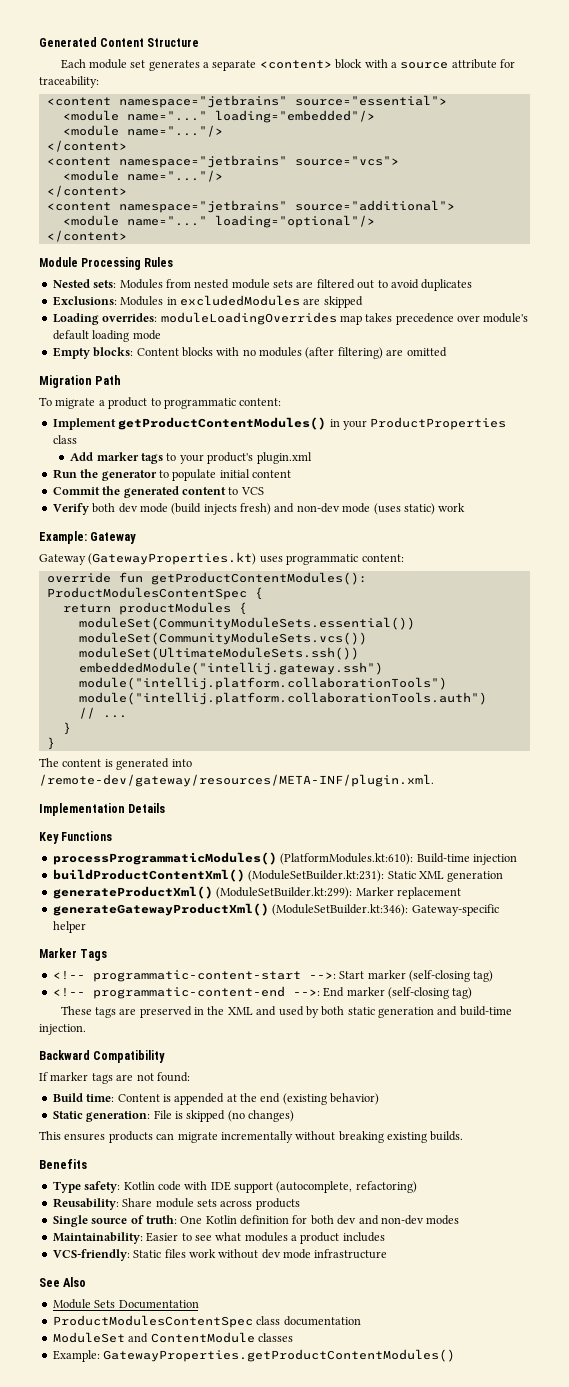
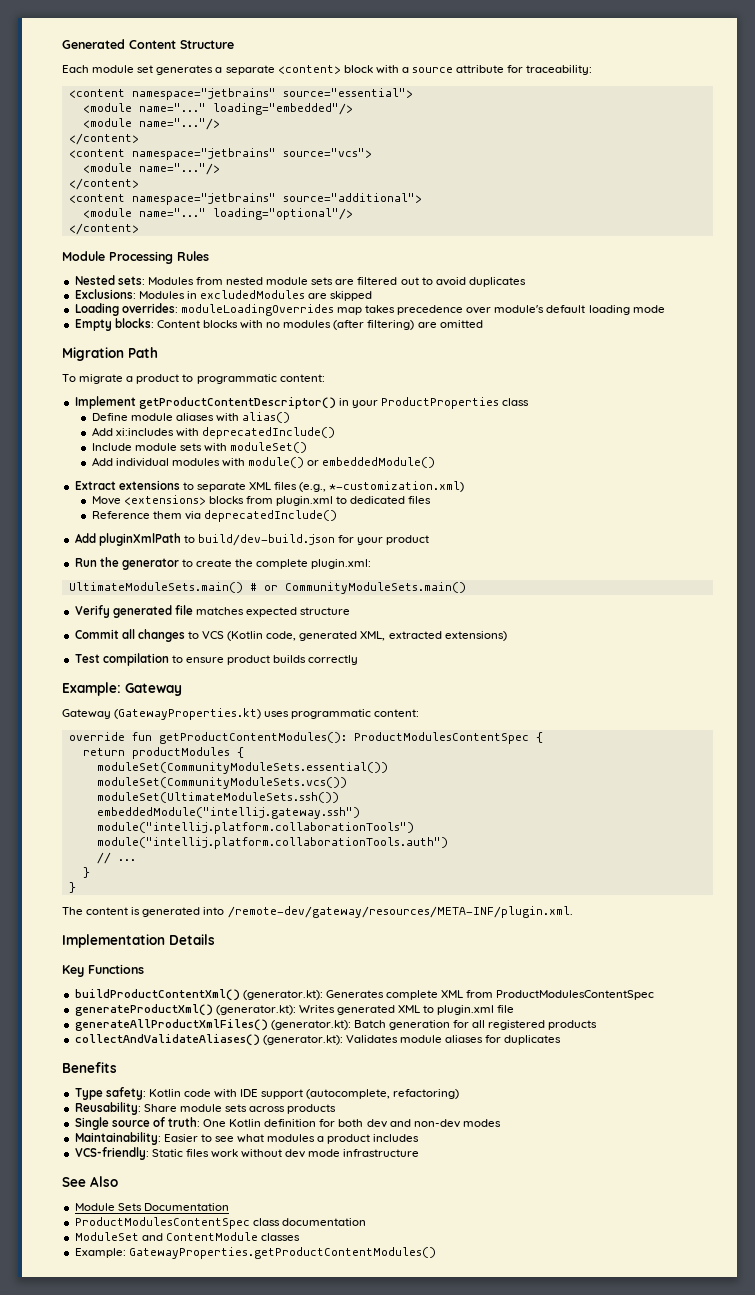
- Implement getProductContentModules() in your ProductProperties class
+ Implement getProductContentDescriptor() in your ProductProperties class
- Add marker tags to your product's plugin.xml
- Run the generator to populate initial content
- Commit the generated content to VCS
- Verify both dev mode (build injects fresh) and non-dev mode (uses static) work
+ Define module aliases with alias()
+ Add xi:includes with deprecatedInclude()
+ Include module sets with moduleSet()
+ Add individual modules with module() or embeddedModule()
+ Extract extensions to separate XML files (e.g., *-customization.xml)
+ Move <extensions> blocks from plugin.xml to dedicated files
+ Reference them via deprecatedInclude()
+ Add pluginXmlPath to build/dev-build.json for your product
+ Run the generator to create the complete plugin.xml:
+ UltimateModuleSets.main() # or CommunityModuleSets.main()
+ Verify generated file matches expected structure
+ Commit all changes to VCS (Kotlin code, generated XML, extracted extensions)
+ Test compilation to ensure product builds correctly
- processProgrammaticModules() (PlatformModules.kt:610): Build-time injection
- buildProductContentXml() (ModuleSetBuilder.kt:231): Static XML generation
- generateProductXml() (ModuleSetBuilder.kt:299): Marker replacement
- generateGatewayProductXml() (ModuleSetBuilder.kt:346): Gateway-specific helper
- Marker Tags
- <!-- programmatic-content-start -->: Start marker (self-closing tag)
- <!-- programmatic-content-end -->: End marker (self-closing tag)
- These tags are preserved in the XML and used by both static generation and build-time injection.
- Backward Compatibility
- If marker tags are not found:
- Build time: Content is appended at the end (existing behavior)
- Static generation: File is skipped (no changes)
- This ensures products can migrate incrementally without breaking existing builds.
+ buildProductContentXml() (generator.kt): Generates complete XML from ProductModulesContentSpec
+ generateProductXml() (generator.kt): Writes generated XML to plugin.xml file
+ generateAllProductXmlFiles() (generator.kt): Batch generation for all registered products
+ collectAndValidateAliases() (generator.kt): Validates module aliases for duplicates

